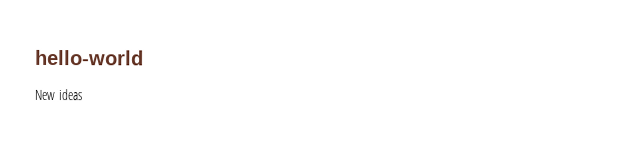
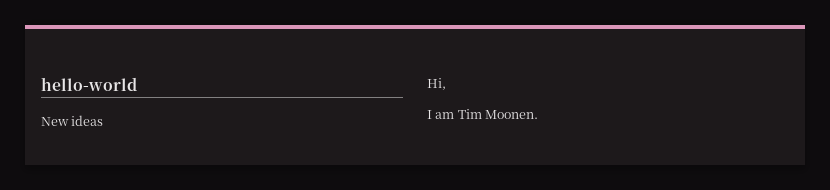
+ Hi,
+ I am Tim Moonen.

